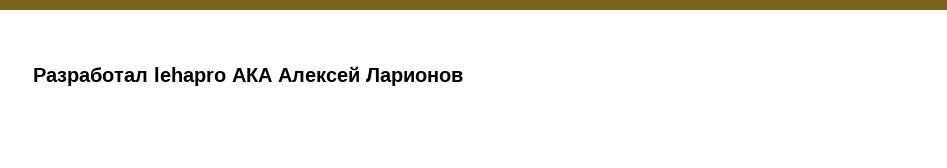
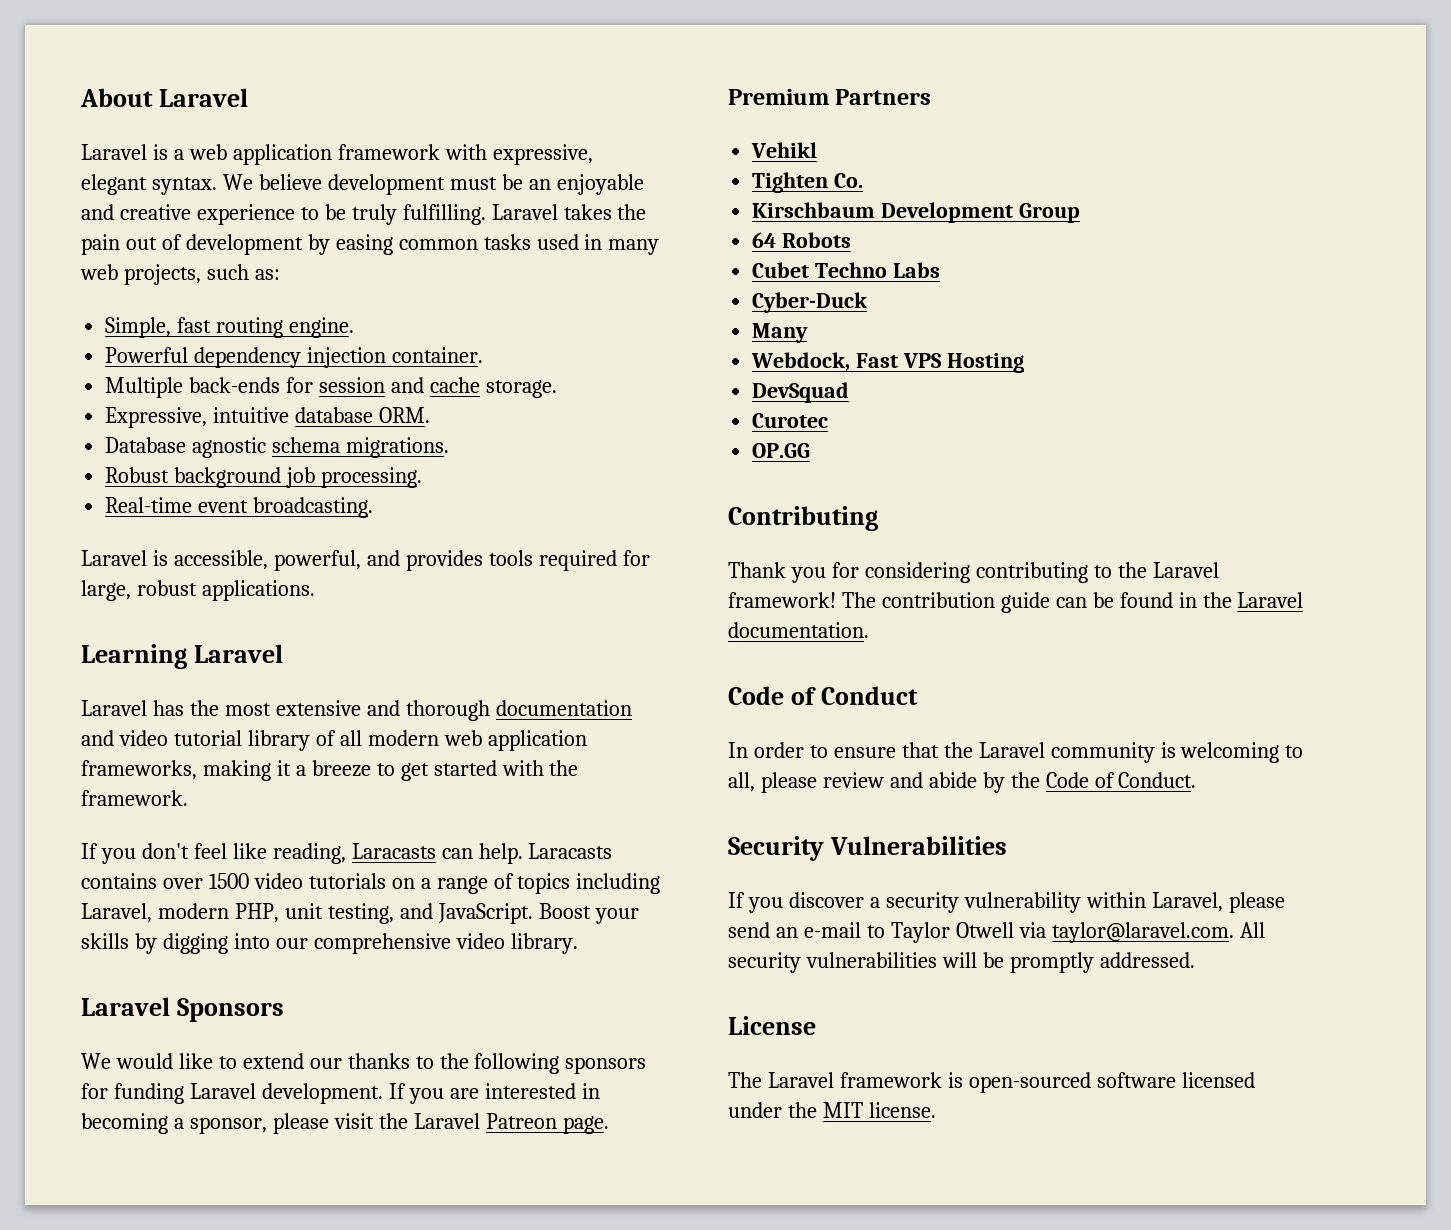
- Разработал lehapro АКА Алексей Ларионов
+ About Laravel
+ Laravel is a web application framework with expressive, elegant syntax. We believe development must be an enjoyable and creative experience to be truly fulfilling. Laravel takes the pain out of development by easing common tasks used in many web projects, such as:
+ Simple, fast routing engine.
+ Powerful dependency injection container.
+ Multiple back-ends for session and cache storage.
+ Expressive, intuitive database ORM.
+ Database agnostic schema migrations.
+ Robust background job processing.
+ Real-time event broadcasting.
+ Laravel is accessible, powerful, and provides tools required for large, robust applications.
+ Learning Laravel
+ Laravel has the most extensive and thorough documentation and video tutorial library of all modern web application frameworks, making it a breeze to get started with the framework.
+ If you don't feel like reading, Laracasts can help. Laracasts contains over 1500 video tutorials on a range of topics including Laravel, modern PHP, unit testing, and JavaScript. Boost your skills by digging into our comprehensive video library.
+ Laravel Sponsors
+ We would like to extend our thanks to the following sponsors for funding Laravel development. If you are interested in becoming a sponsor, please visit the Laravel Patreon page.
+ Premium Partners
+ Vehikl
+ Tighten Co.
+ Kirschbaum Development Group
+ 64 Robots
+ Cubet Techno Labs
+ Cyber-Duck
+ Many
+ Webdock, Fast VPS Hosting
+ DevSquad
+ Curotec
+ OP.GG
+ Contributing
+ Thank you for considering contributing to the Laravel framework! The contribution guide can be found in the Laravel documentation.
+ Code of Conduct
+ In order to ensure that the Laravel community is welcoming to all, please review and abide by the Code of Conduct.
+ Security Vulnerabilities
+ If you discover a security vulnerability within Laravel, please send an e-mail to Taylor Otwell via taylor@laravel.com. All security vulnerabilities will be promptly addressed.
+ License
+ The Laravel framework is open-sourced software licensed under the MIT license.

